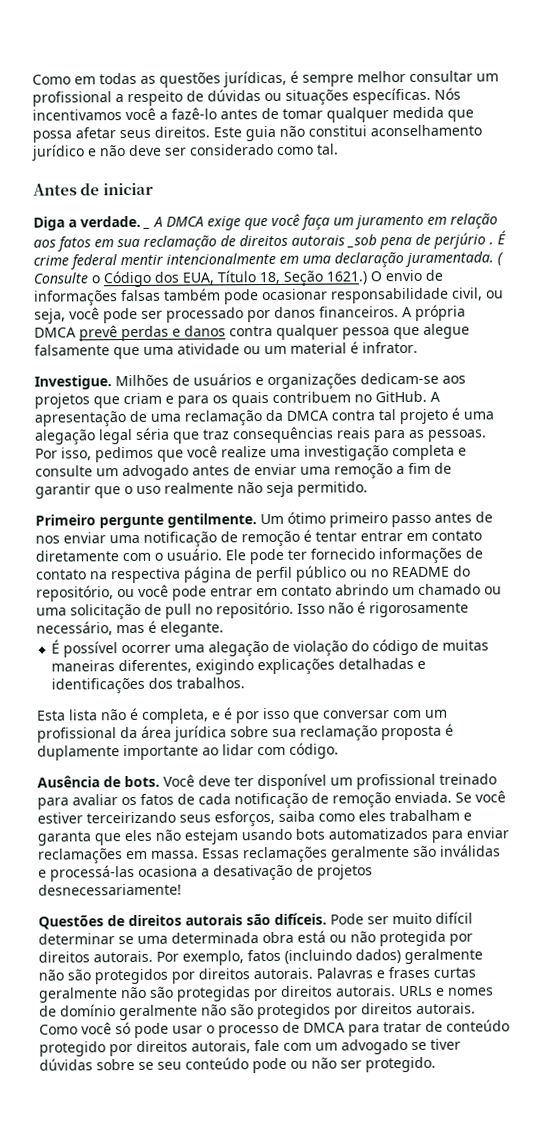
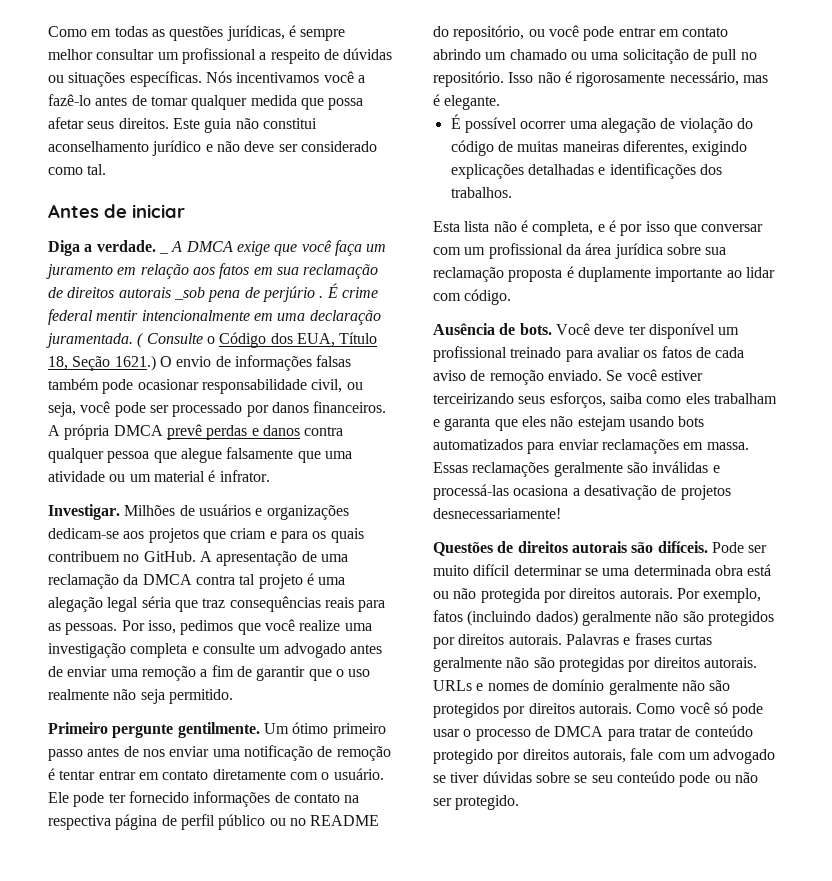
- Investigue.
+ Investigar.
- Você deve ter disponível um profissional treinado para avaliar os fatos de cada notificação de remoção enviada.
+ Você deve ter disponível um profissional treinado para avaliar os fatos de cada aviso de remoção enviado.

